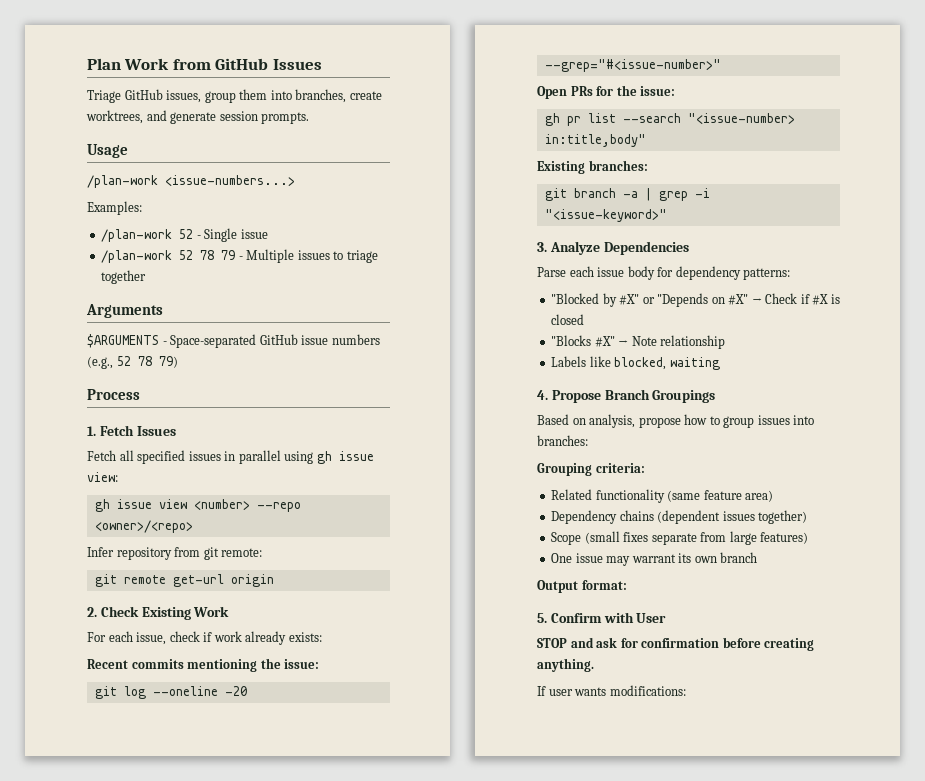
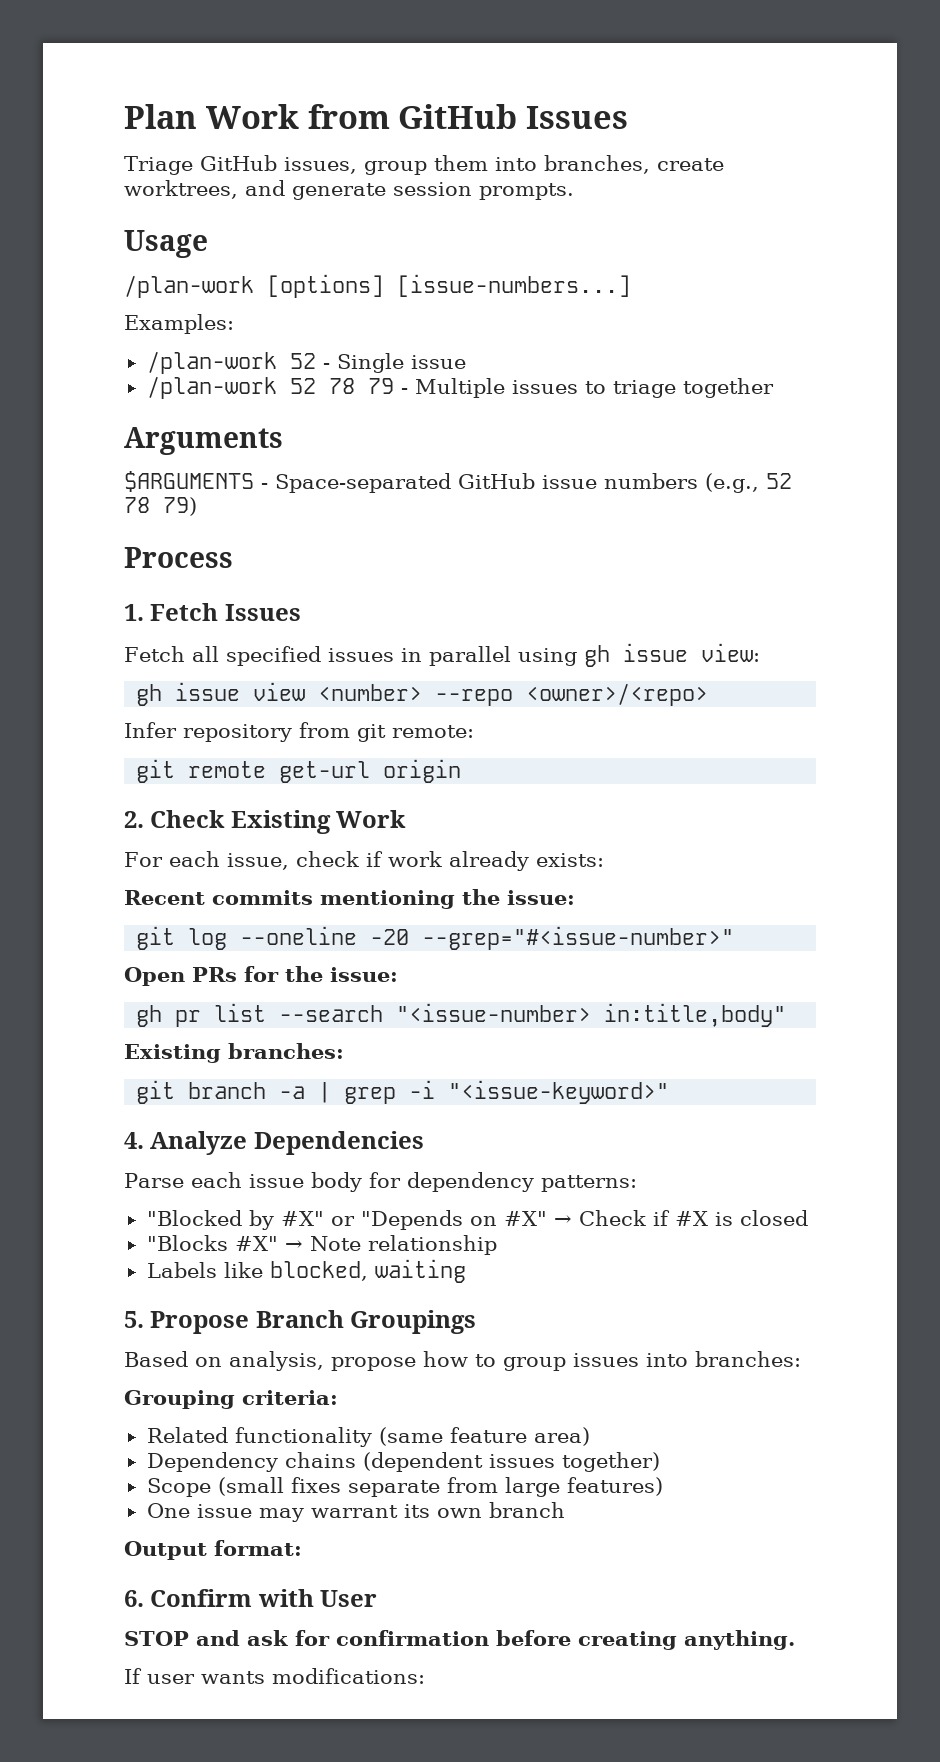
- /plan-work <issue-numbers...>
+ /plan-work [options] [issue-numbers...]
- 3. Analyze Dependencies
+ 4. Analyze Dependencies
- 4. Propose Branch Groupings
+ 5. Propose Branch Groupings
- 5. Confirm with User
+ 6. Confirm with User

